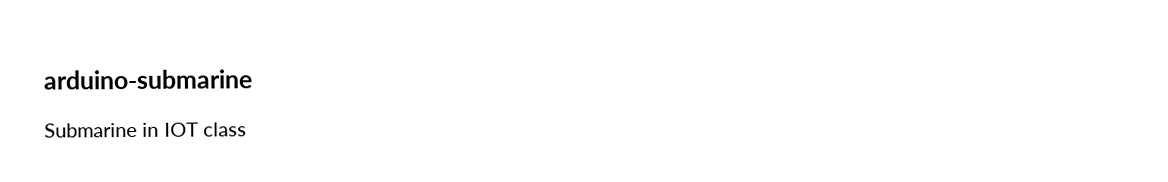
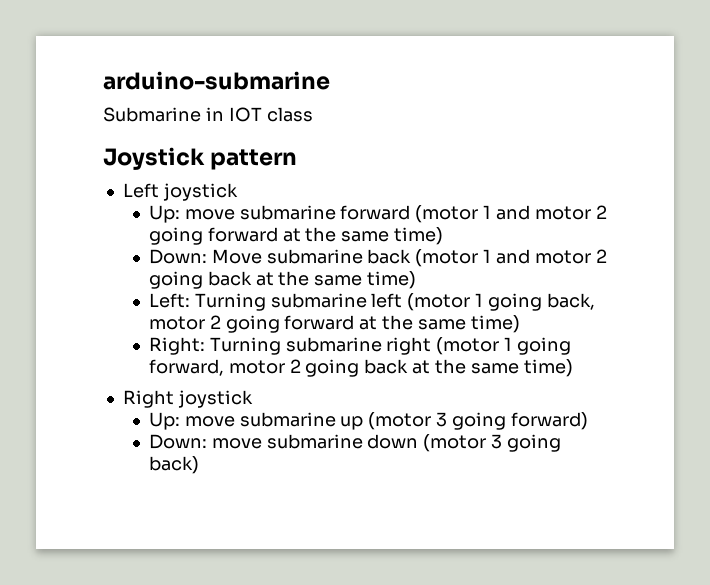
+ Joystick pattern
+ Left joystick
+ Up: move submarine forward (motor 1 and motor 2 going forward at the same time)
+ Down: Move submarine back (motor 1 and motor 2 going back at the same time)
+ Left: Turning submarine left (motor 1 going back, motor 2 going forward at the same time)
+ Right: Turning submarine right (motor 1 going forward, motor 2 going back at the same time)
+ Right joystick
+ Up: move submarine up (motor 3 going forward)
+ Down: move submarine down (motor 3 going back)

